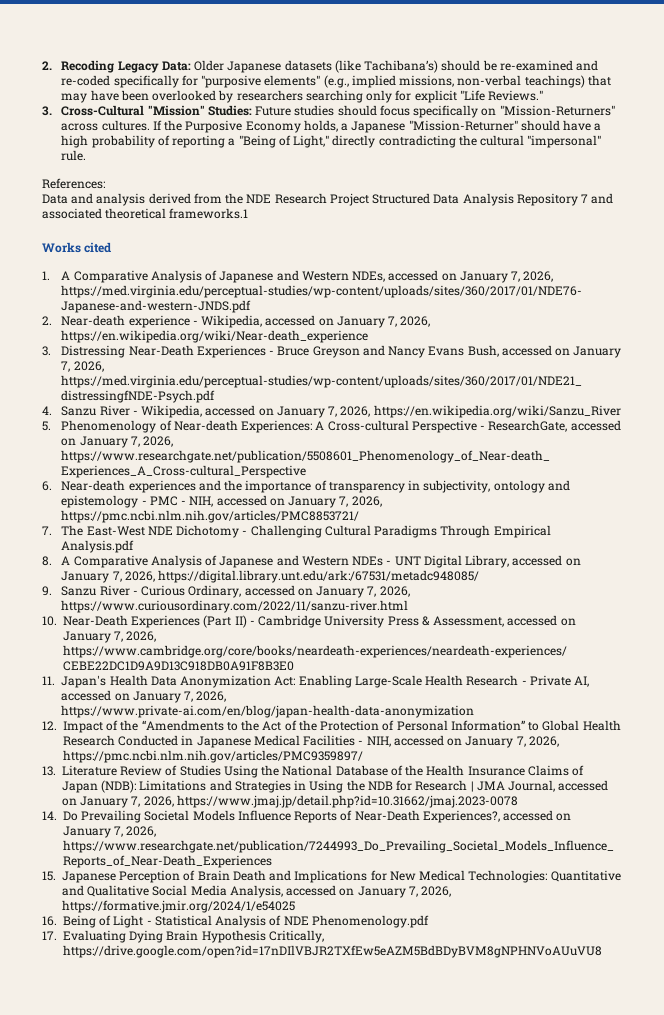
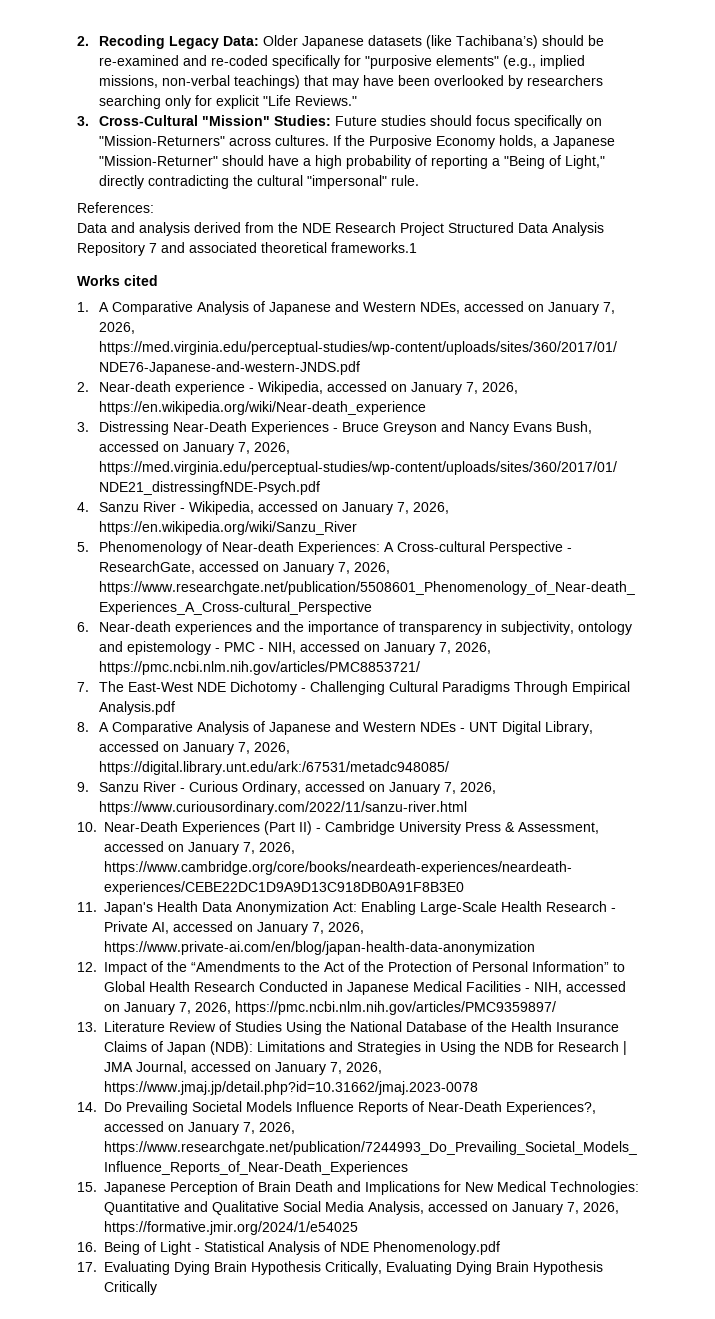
- 17. Evaluating Dying Brain Hypothesis Critically, https://drive.google.com/open?id=17nDIlVBJR2TXfEw5eAZM5BdBDyBVM8gNPHNVoAUuVU8
+ 17. Evaluating Dying Brain Hypothesis Critically, Evaluating Dying Brain Hypothesis Critically

